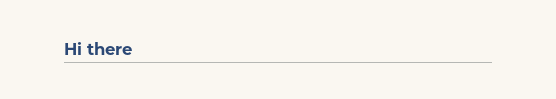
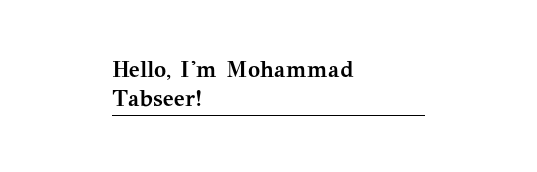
- Hi there
+ Hello, I'm Mohammad Tabseer!

